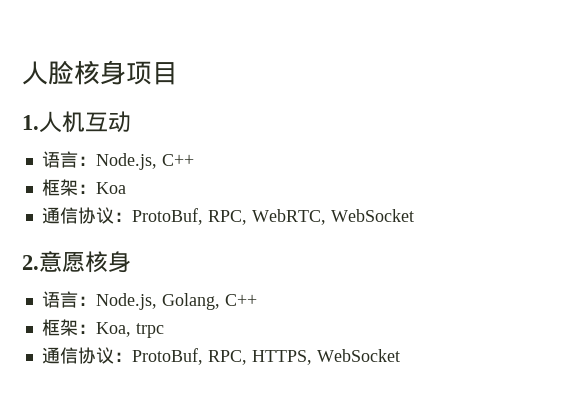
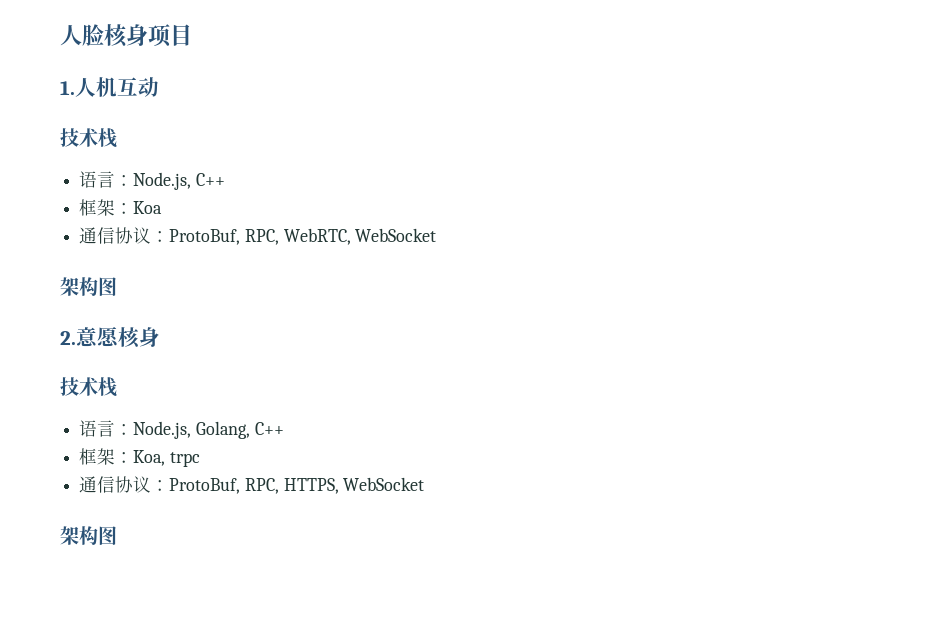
  1.人机互动
+ 技术栈
  通信协议：ProtoBuf, RPC, WebRTC, WebSocket
+ 架构图
  2.意愿核身
+ 技术栈
  通信协议：ProtoBuf, RPC, HTTPS, WebSocket
+ 架构图

